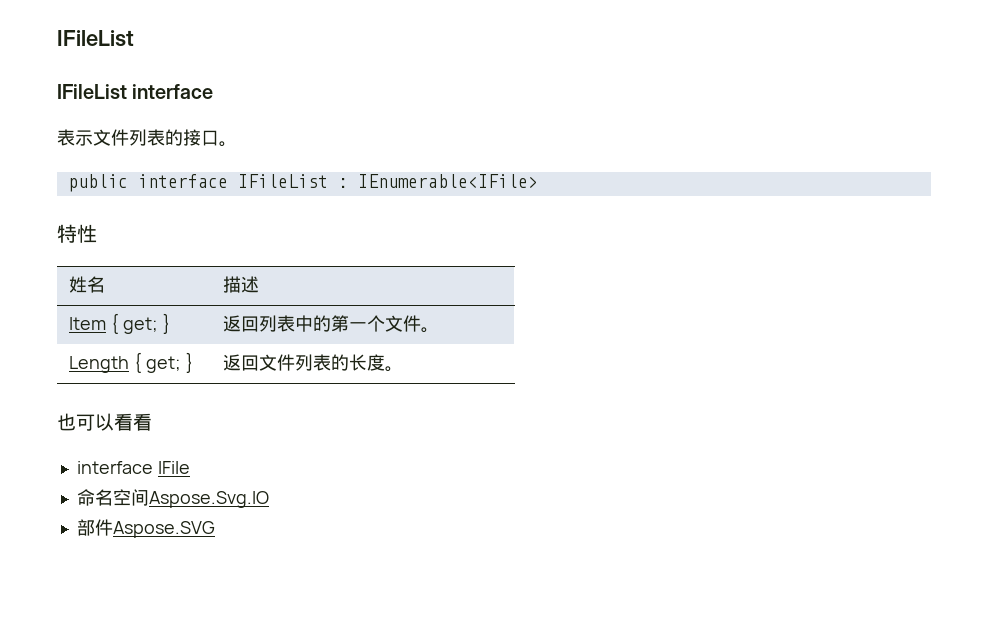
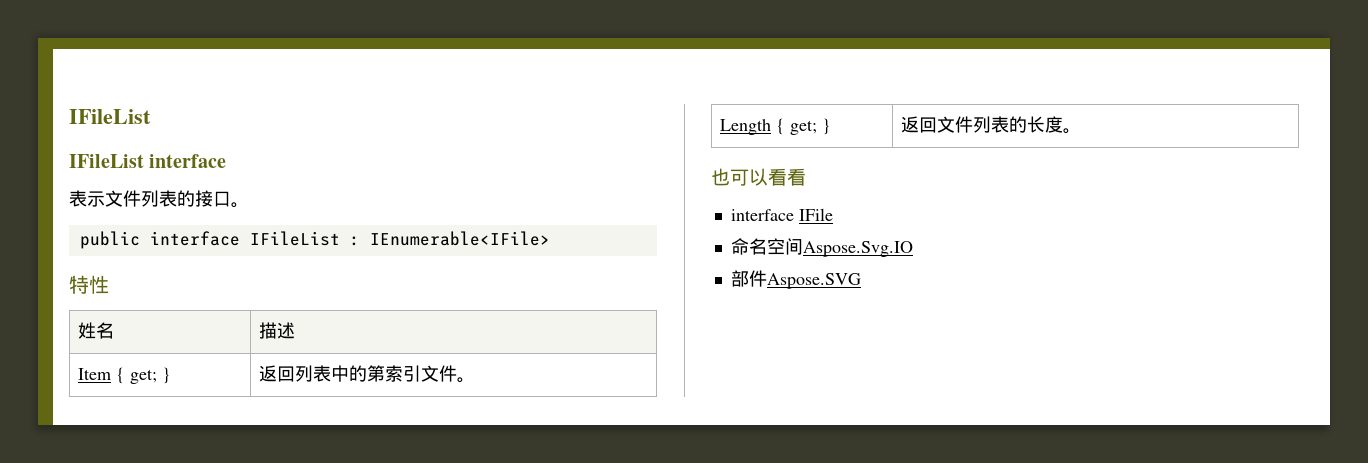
- Item { get; } | 返回列表中的第一个文件。
+ Item { get; } | 返回列表中的第索引文件。

